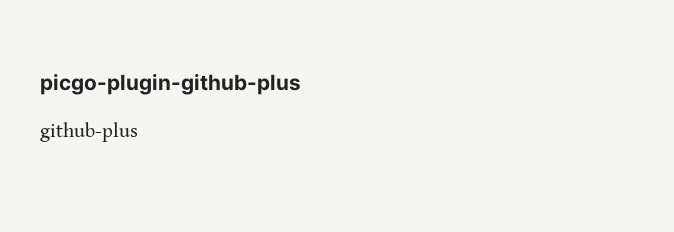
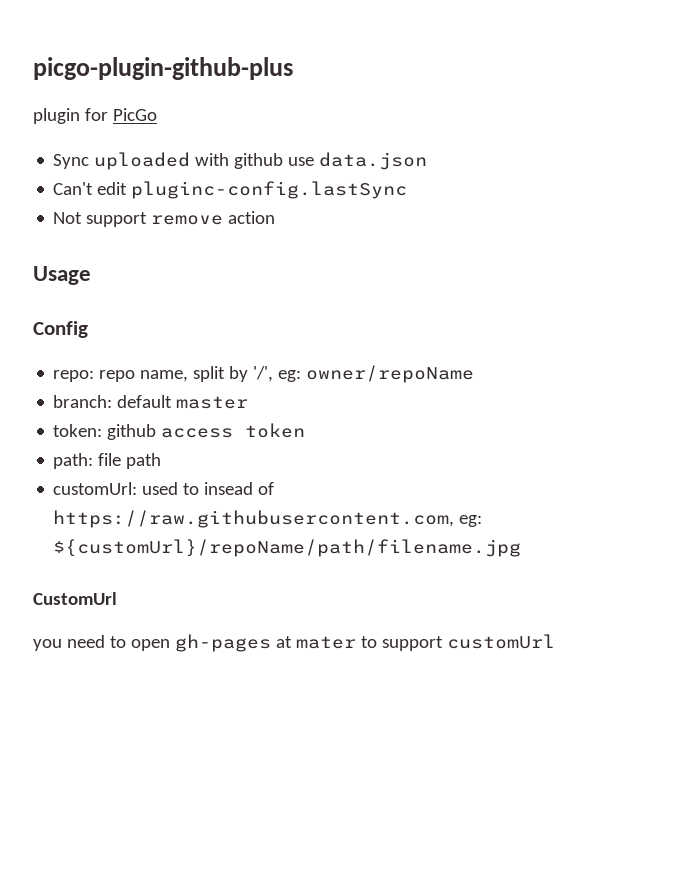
- github-plus
+ plugin for PicGo
+ Sync uploaded with github use data.json
+ Can't edit pluginc-config.lastSync
+ Not support remove action
+ Usage
+ Config
+ repo: repo name, split by '/', eg: owner/repoName
+ branch: default master
+ token: github access token
+ path: file path
+ customUrl: used to insead of https://raw.githubusercontent.com, eg: ${customUrl}/repoName/path/filename.jpg
+ CustomUrl
+ you need to open gh-pages at mater to support customUrl

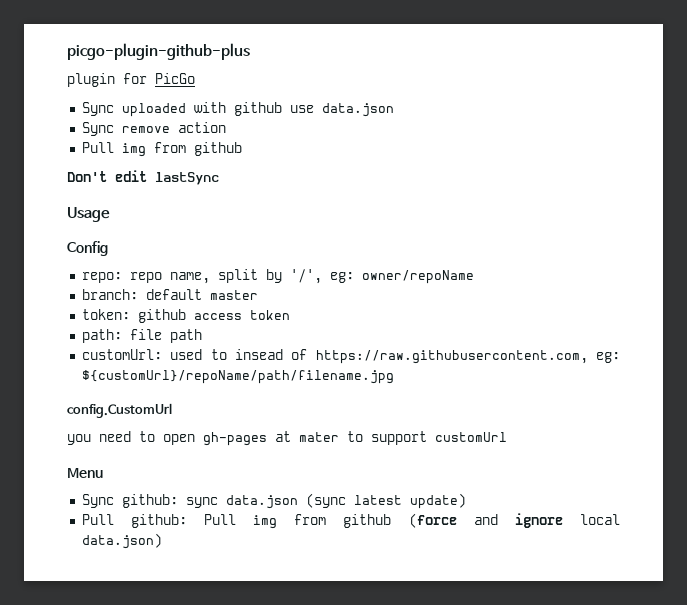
- Can't edit pluginc-config.lastSync
- Not support remove action
+ Sync remove action
+ Pull img from github
+ Don't edit lastSync
- CustomUrl
+ config.CustomUrl
+ Menu
+ Sync github: sync data.json (sync latest update)
+ Pull github: Pull img from github (force and ignore local data.json)

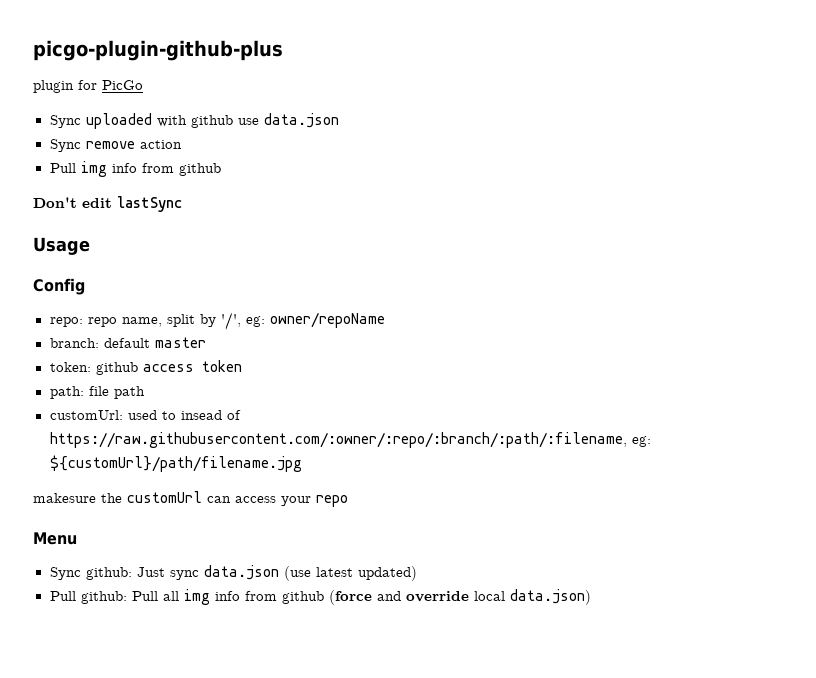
  Sync remove action
- Pull img from github
+ Pull img info from github
- customUrl: used to insead of https://raw.githubusercontent.com, eg: ${customUrl}/repoName/path/filename.jpg
- config.CustomUrl
- you need to open gh-pages at mater to support customUrl
+ customUrl: used to insead of https://raw.githubusercontent.com/:owner/:repo/:branch/:path/:filename, eg: ${customUrl}/path/filename.jpg
+ makesure the customUrl can access your repo
- Sync github: sync data.json (sync latest update)
+ Sync github: Just sync data.json (use latest updated)
- Pull github: Pull img from github (force and ignore local data.json)
+ Pull github: Pull all img info from github (force and override local data.json)

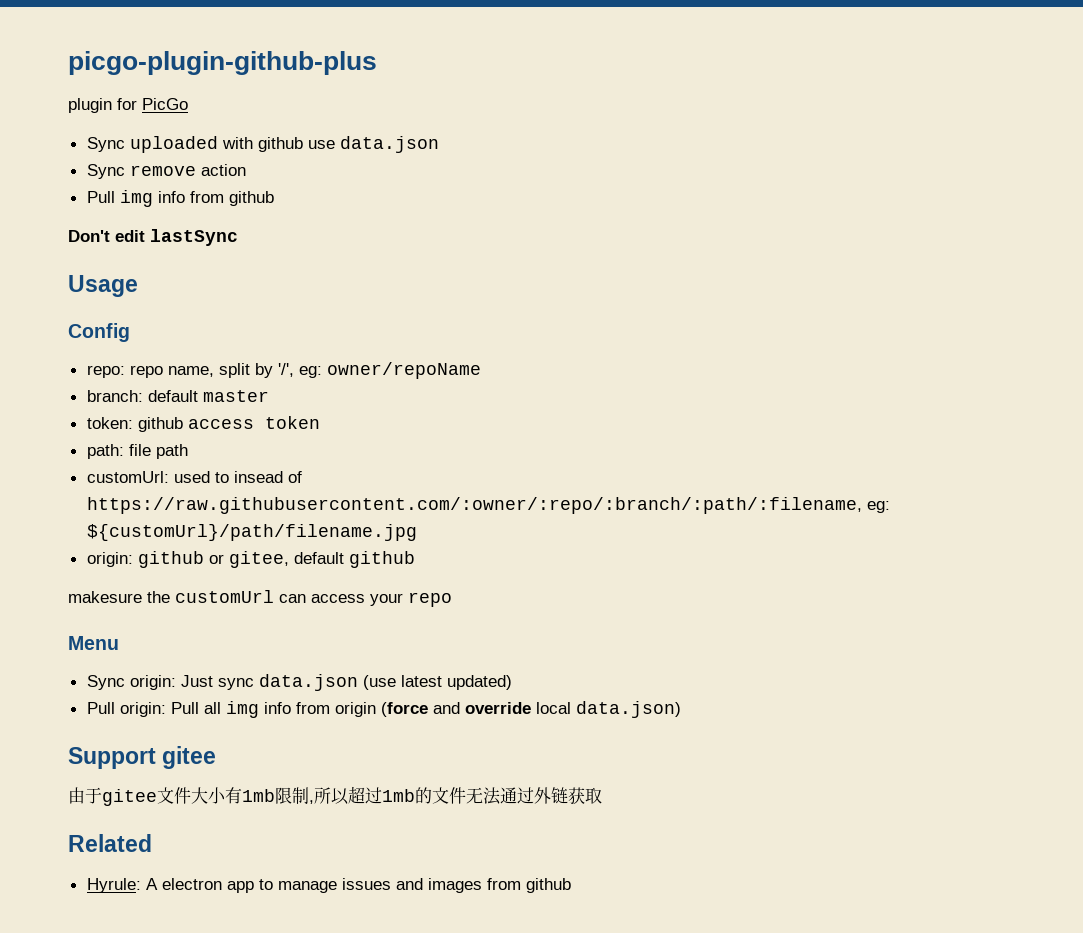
+ origin: github or gitee, default github
- Sync github: Just sync data.json (use latest updated)
+ Sync origin: Just sync data.json (use latest updated)
- Pull github: Pull all img info from github (force and override local data.json)
+ Pull origin: Pull all img info from origin (force and override local data.json)
+ Support gitee
+ 由于gitee文件大小有1mb限制,所以超过1mb的文件无法通过外链获取
+ Related
+ Hyrule: A electron app to manage issues and images from github

